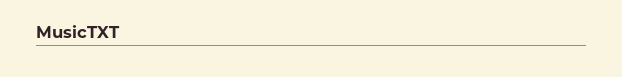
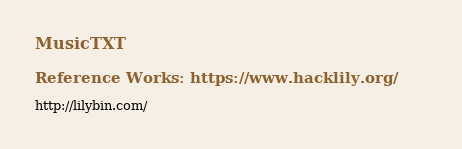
+ Reference Works: https://www.hacklily.org/
+ http://lilybin.com/

